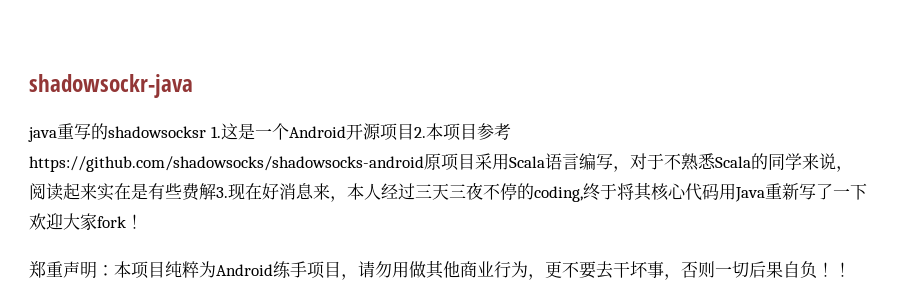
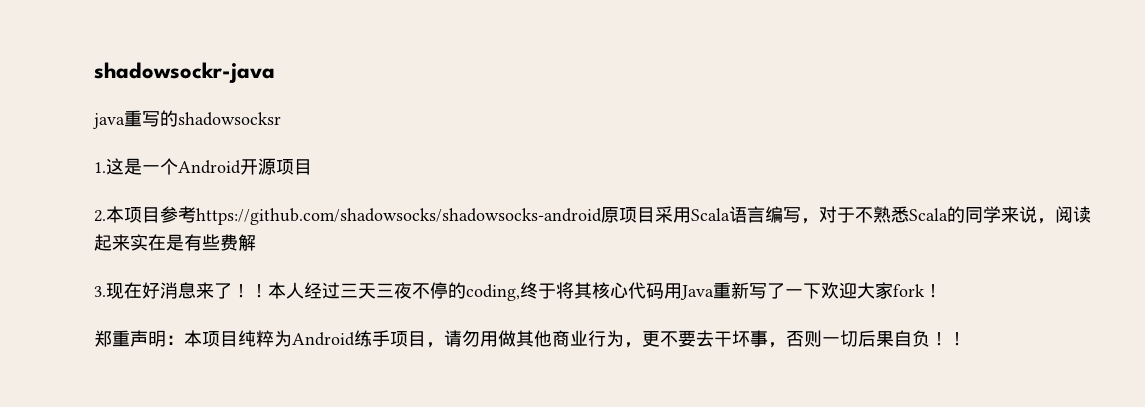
- java重写的shadowsocksr 1.这是一个Android开源项目2.本项目参考https://github.com/shadowsocks/shadowsocks-android原项目采用Scala语言编写，对于不熟悉Scala的同学来说，阅读起来实在是有些费解3.现在好消息来，本人经过三天三夜不停的coding,终于将其核心代码用Java重新写了一下欢迎大家fork！
+ java重写的shadowsocksr
+ 1.这是一个Android开源项目
+ 2.本项目参考https://github.com/shadowsocks/shadowsocks-android原项目采用Scala语言编写，对于不熟悉Scala的同学来说，阅读起来实在是有些费解
+ 3.现在好消息来了！！本人经过三天三夜不停的coding,终于将其核心代码用Java重新写了一下欢迎大家fork！

